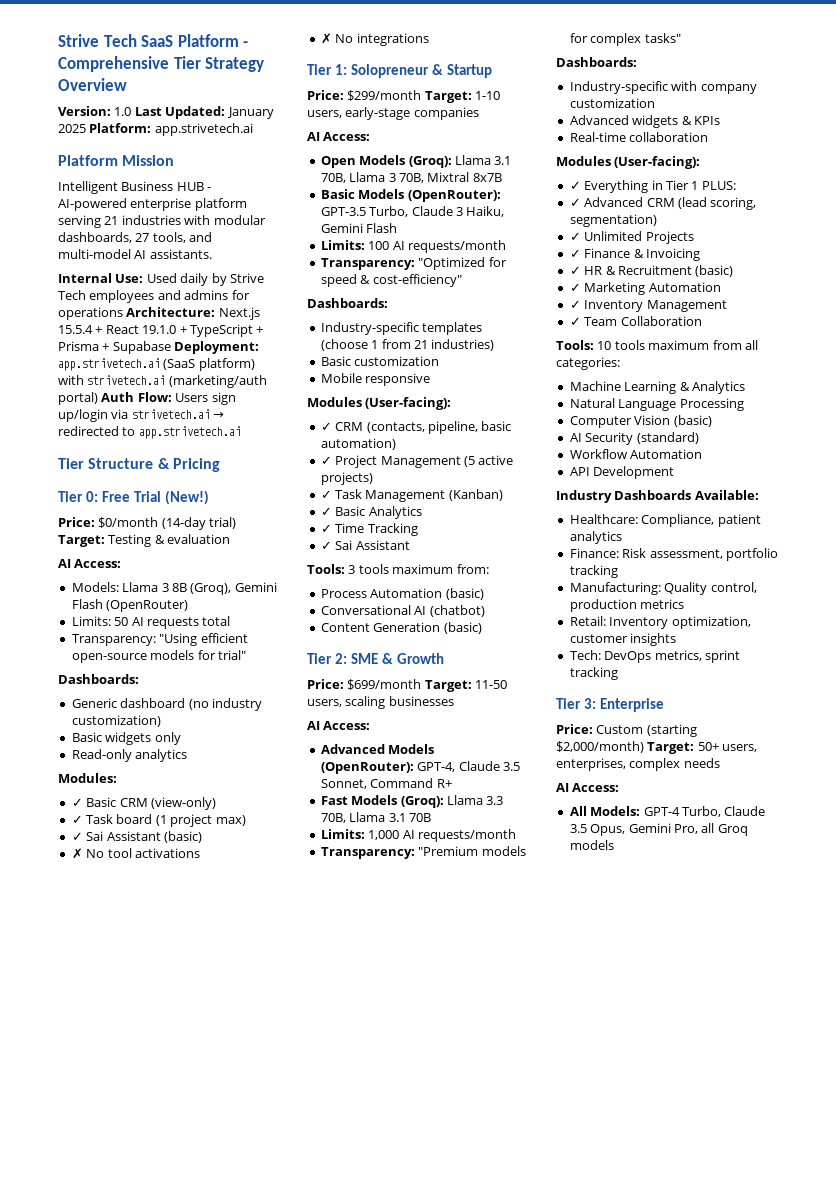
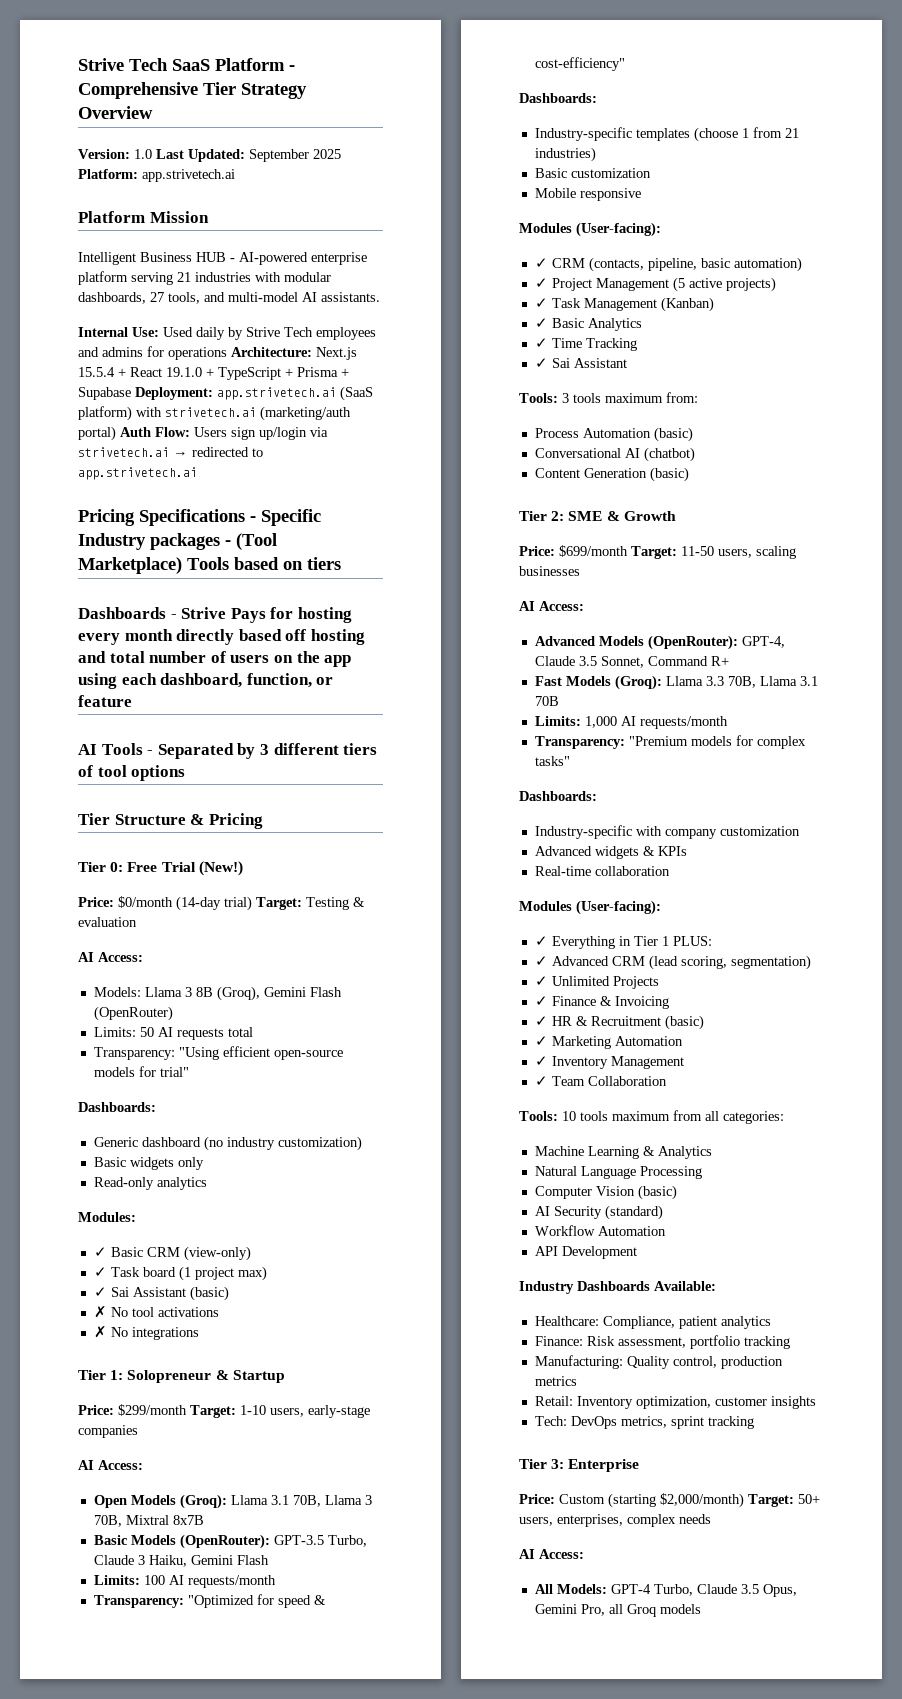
- Version: 1.0 Last Updated: January 2025 Platform: app.strivetech.ai
+ Version: 1.0 Last Updated: September 2025 Platform: app.strivetech.ai
+ Pricing Specifications - Specific Industry packages - (Tool Marketplace) Tools based on tiers
+ Dashboards - Strive Pays for hosting every month directly based off hosting and total number of users on the app using each dashboard, function, or feature
+ AI Tools - Separated by 3 different tiers of tool options

